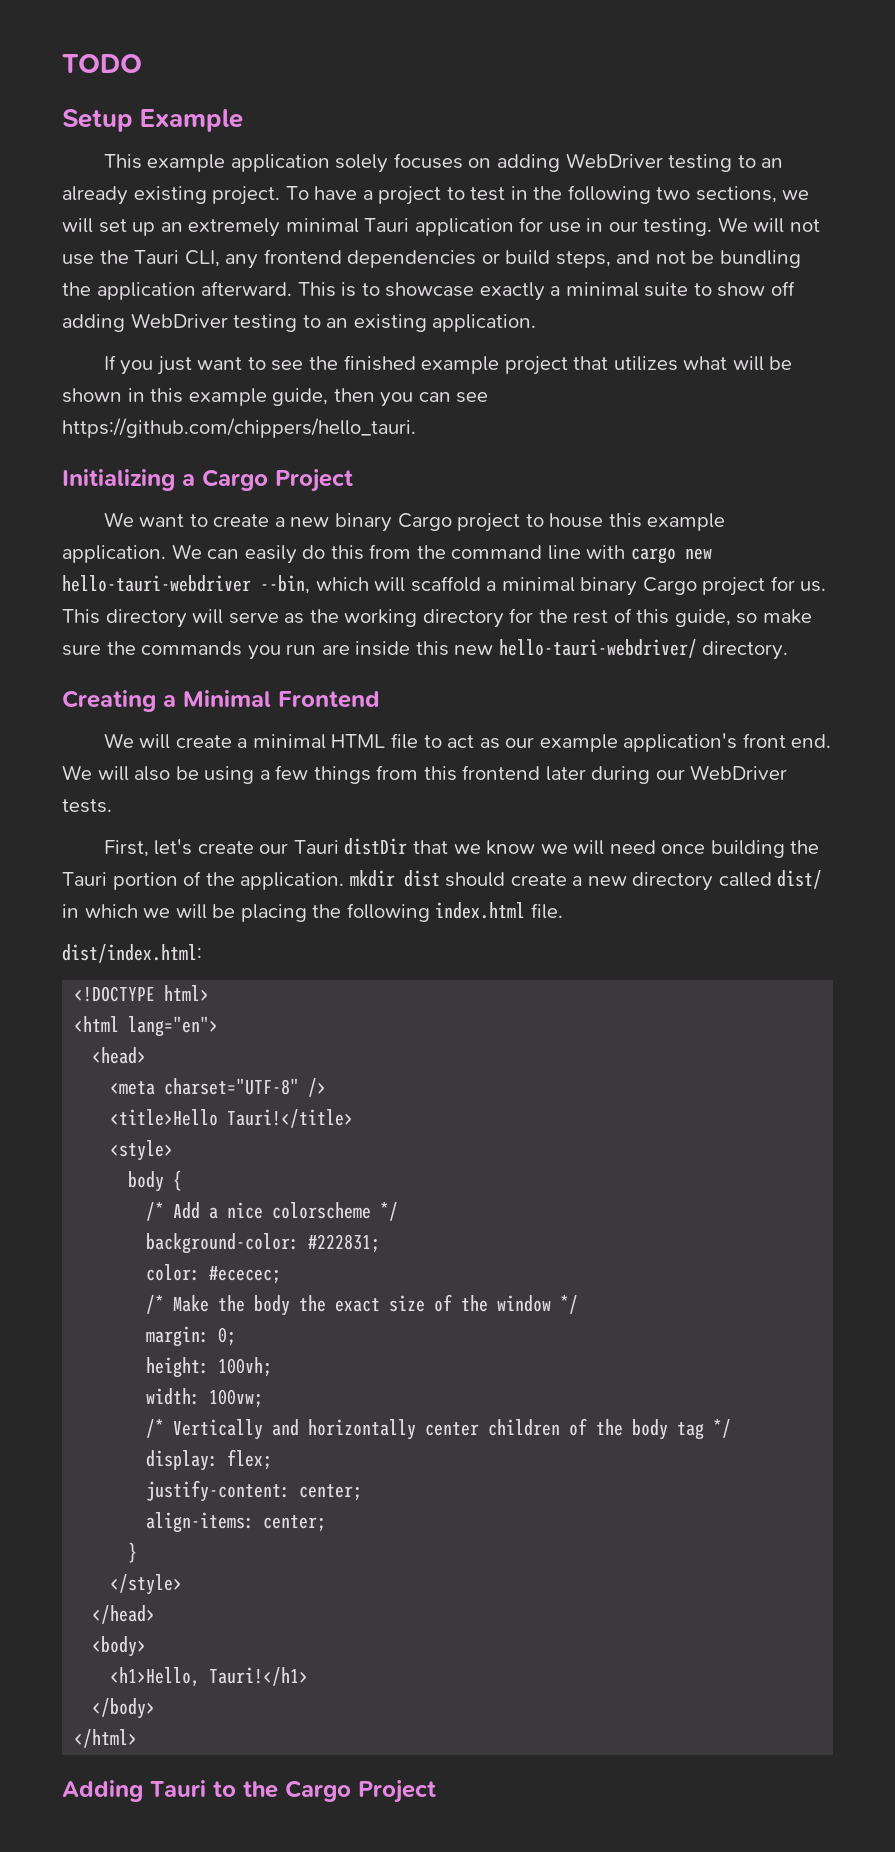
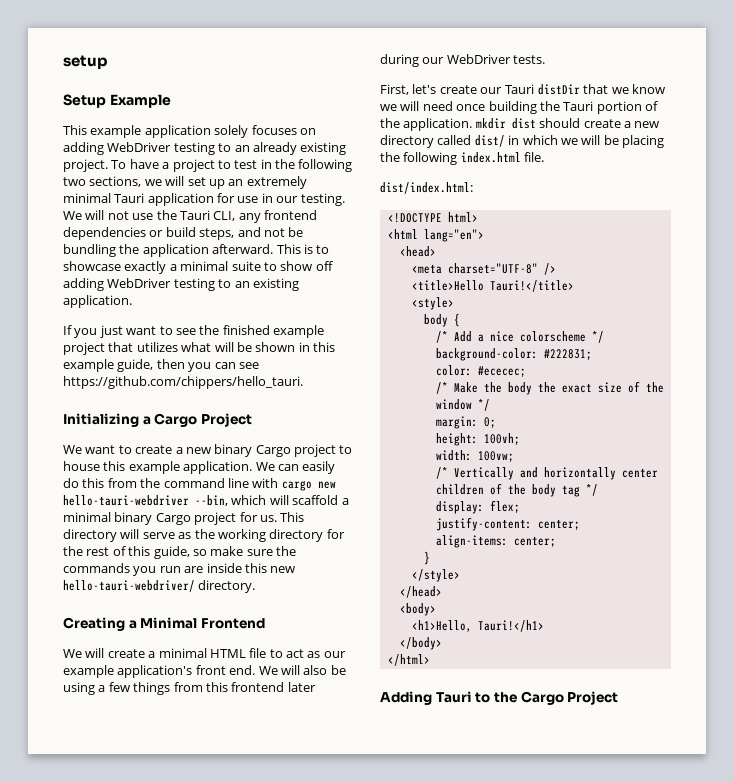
- TODO
+ setup

